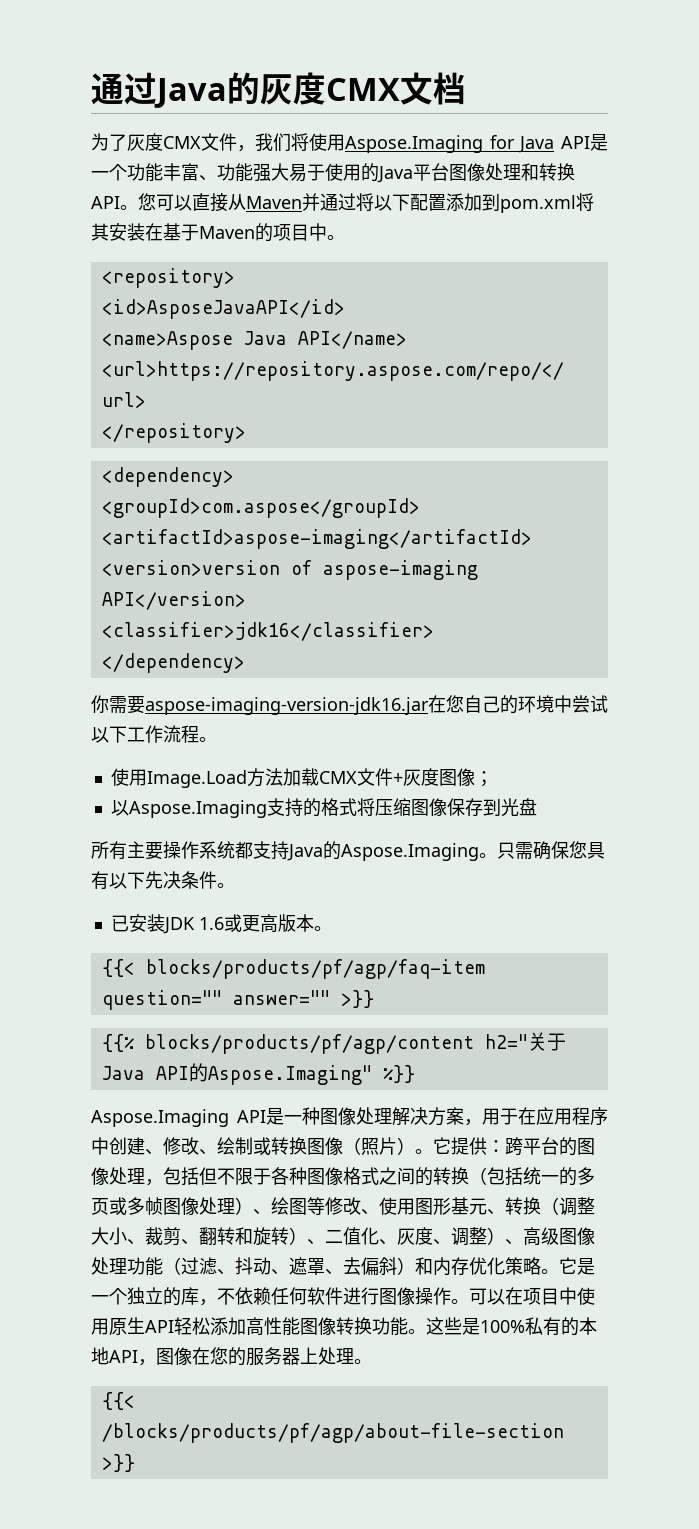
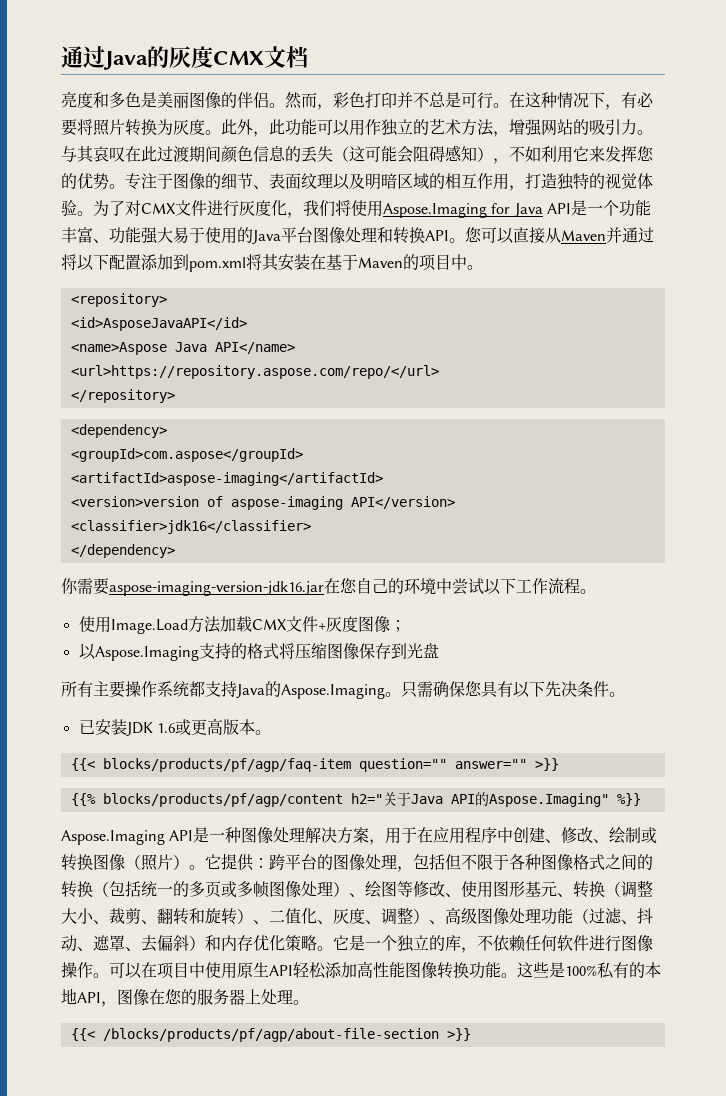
- 为了灰度CMX文件，我们将使用Aspose.Imaging for Java API是一个功能丰富、功能强大易于使用的Java平台图像处理和转换API。
+ 亮度和多色是美丽图像的伴侣。然而，彩色打印并不总是可行。在这种情况下，有必要将照片转换为灰度。此外，此功能可以用作独立的艺术方法，增强网站的吸引力。与其哀叹在此过渡期间颜色信息的丢失（这可能会阻碍感知），不如利用它来发挥您的优势。专注于图像的细节、表面纹理以及明暗区域的相互作用，打造独特的视觉体验。为了对CMX文件进行灰度化，我们将使用Aspose.Imaging for Java API是一个功能丰富、功能强大易于使用的Java平台图像处理和转换API。

